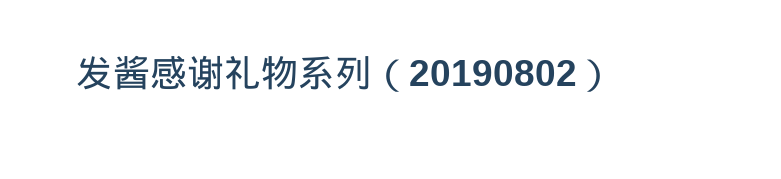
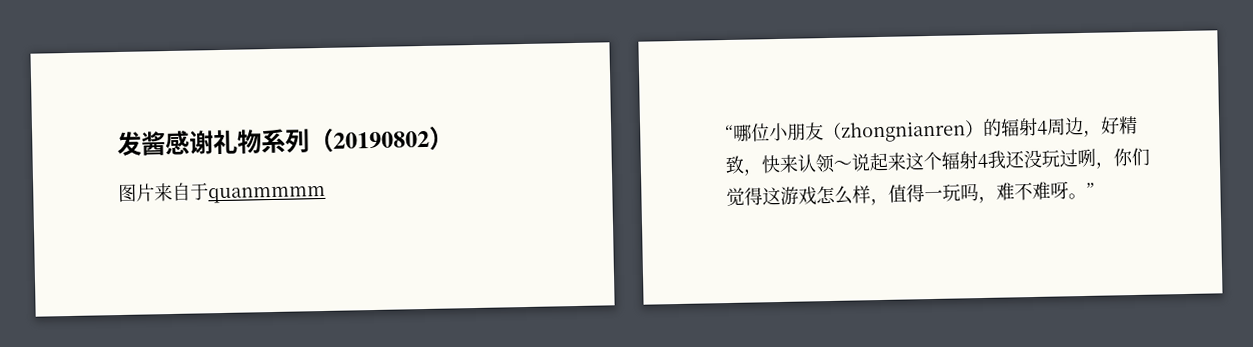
+ 图片来自于quanmmmm
+ “哪位小朋友（zhongnianren）的辐射4周边，好精致，快来认领～说起来这个辐射4我还没玩过咧，你们觉得这游戏怎么样，值得一玩吗，难不难呀。”

